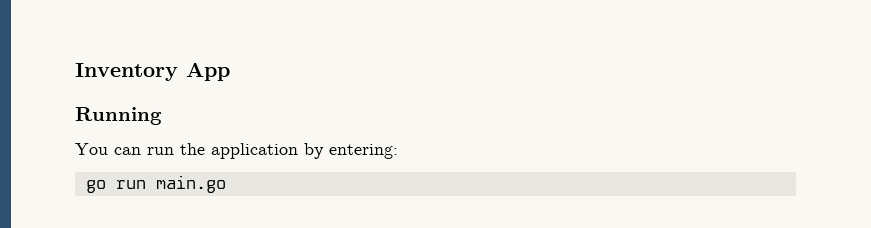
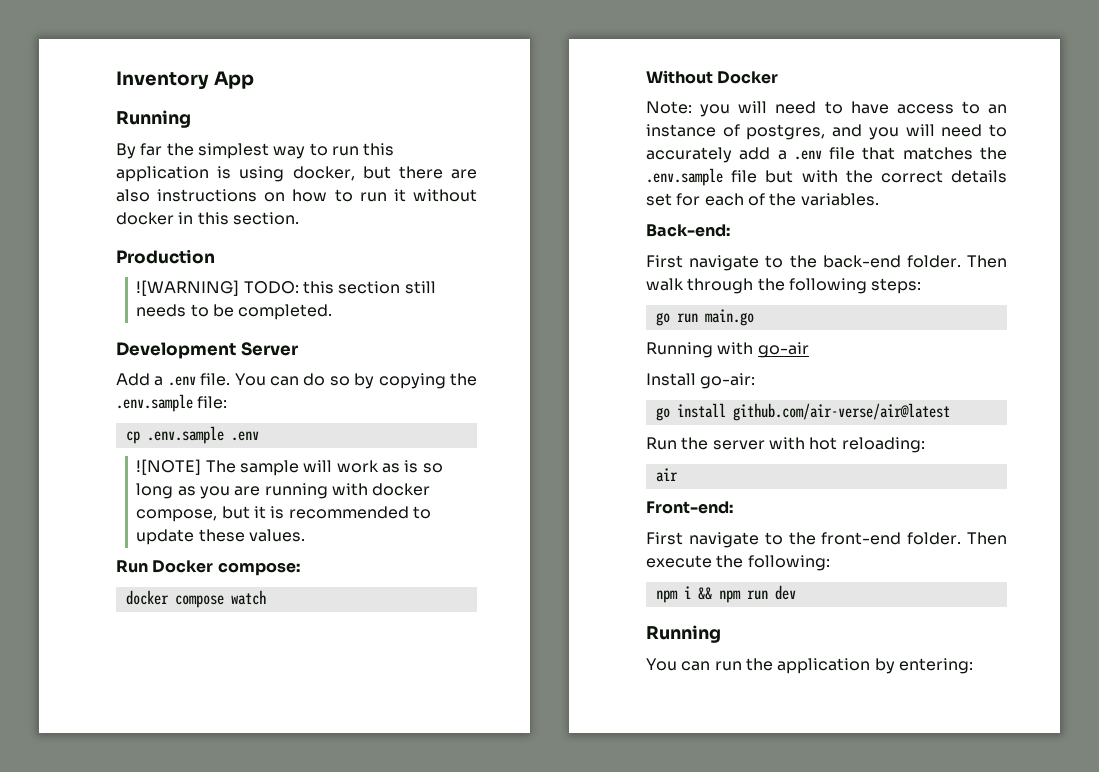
+ By far the simplest way to run this application is using docker, but there are also instructions on how to run it without docker in this section.
+ Production
+ ![WARNING] TODO: this section still needs to be completed.
+ Development Server
+ Add a .env file. You can do so by copying the .env.sample file:
+ cp .env.sample .env
+ ![NOTE] The sample will work as is so long as you are running with docker compose, but it is recommended to update these values.
+ Run Docker compose:
+ docker compose watch
+ Without Docker
+ Note: you will need to have access to an instance of postgres, and you will need to accurately add a .env file that matches the .env.sample file but with the correct details set for each of the variables.
+ Back-end:
+ First navigate to the back-end folder. Then walk through the following steps:
+ go run main.go
+ Running with go-air
+ Install go-air:
+ go install github.com/air-verse/air@latest
+ Run the server with hot reloading:
+ air
+ Front-end:
+ First navigate to the front-end folder. Then execute the following:
+ npm i && npm run dev
+ Running
- go run main.go

